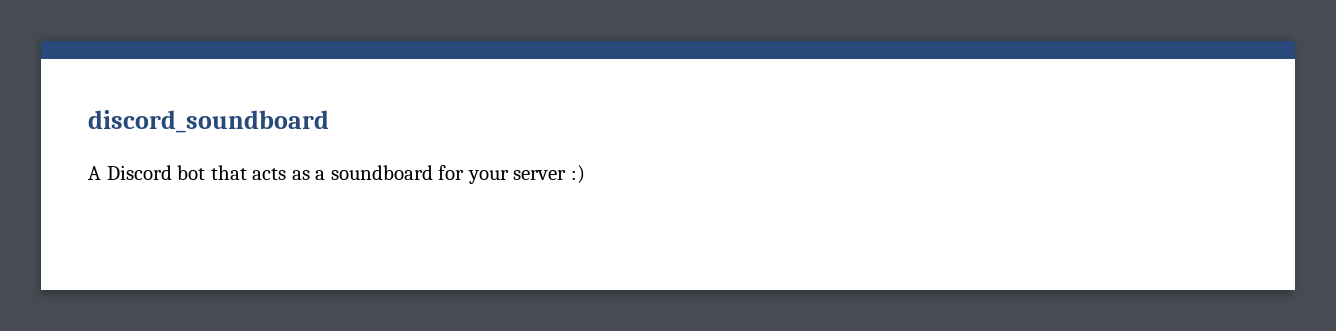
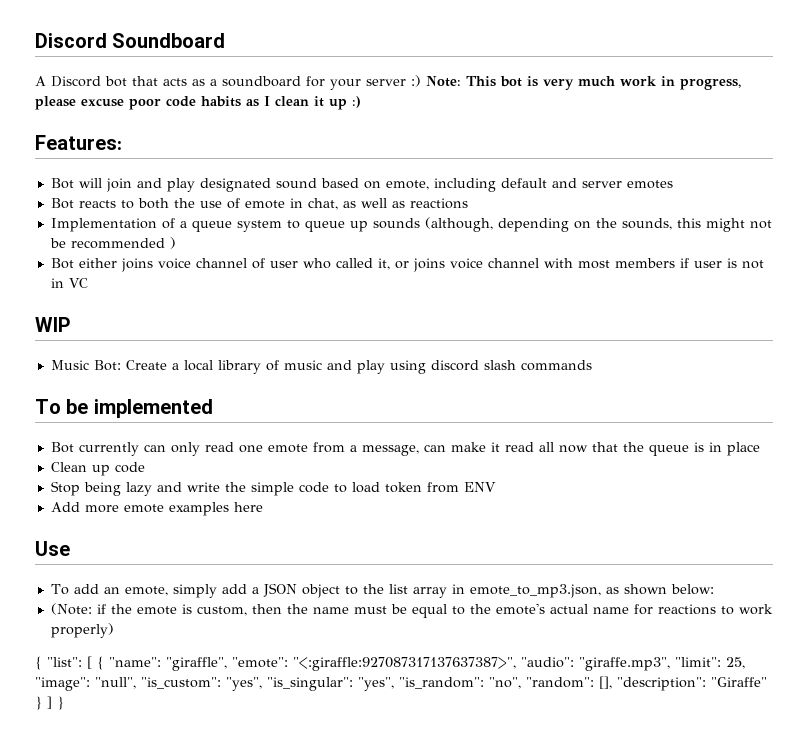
- discord_soundboard
+ Discord Soundboard
- A Discord bot that acts as a soundboard for your server :)
+ A Discord bot that acts as a soundboard for your server :) Note: This bot is very much work in progress, please excuse poor code habits as I clean it up :)
+ Features:
+ Bot will join and play designated sound based on emote, including default and server emotes
+ Bot reacts to both the use of emote in chat, as well as reactions
+ Implementation of a queue system to queue up sounds (although, depending on the sounds, this might not be recommended )
+ Bot either joins voice channel of user who called it, or joins voice channel with most members if user is not in VC
+ WIP
+ Music Bot: Create a local library of music and play using discord slash commands
+ To be implemented
+ Bot currently can only read one emote from a message, can make it read all now that the queue is in place
+ Clean up code
+ Stop being lazy and write the simple code to load token from ENV
+ Add more emote examples here
+ Use
+ To add an emote, simply add a JSON object to the list array in emote_to_mp3.json, as shown below:
+ (Note: if the emote is custom, then the name must be equal to the emote's actual name for reactions to work properly)
+ { "list": [ { "name": "giraffle", "emote": "<:giraffle:927087317137637387>", "audio": "giraffe.mp3", "limit": 25, "image": "null", "is_custom": "yes", "is_singular": "yes", "is_random": "no", "random": [], "description": "Giraffe" } ] }

